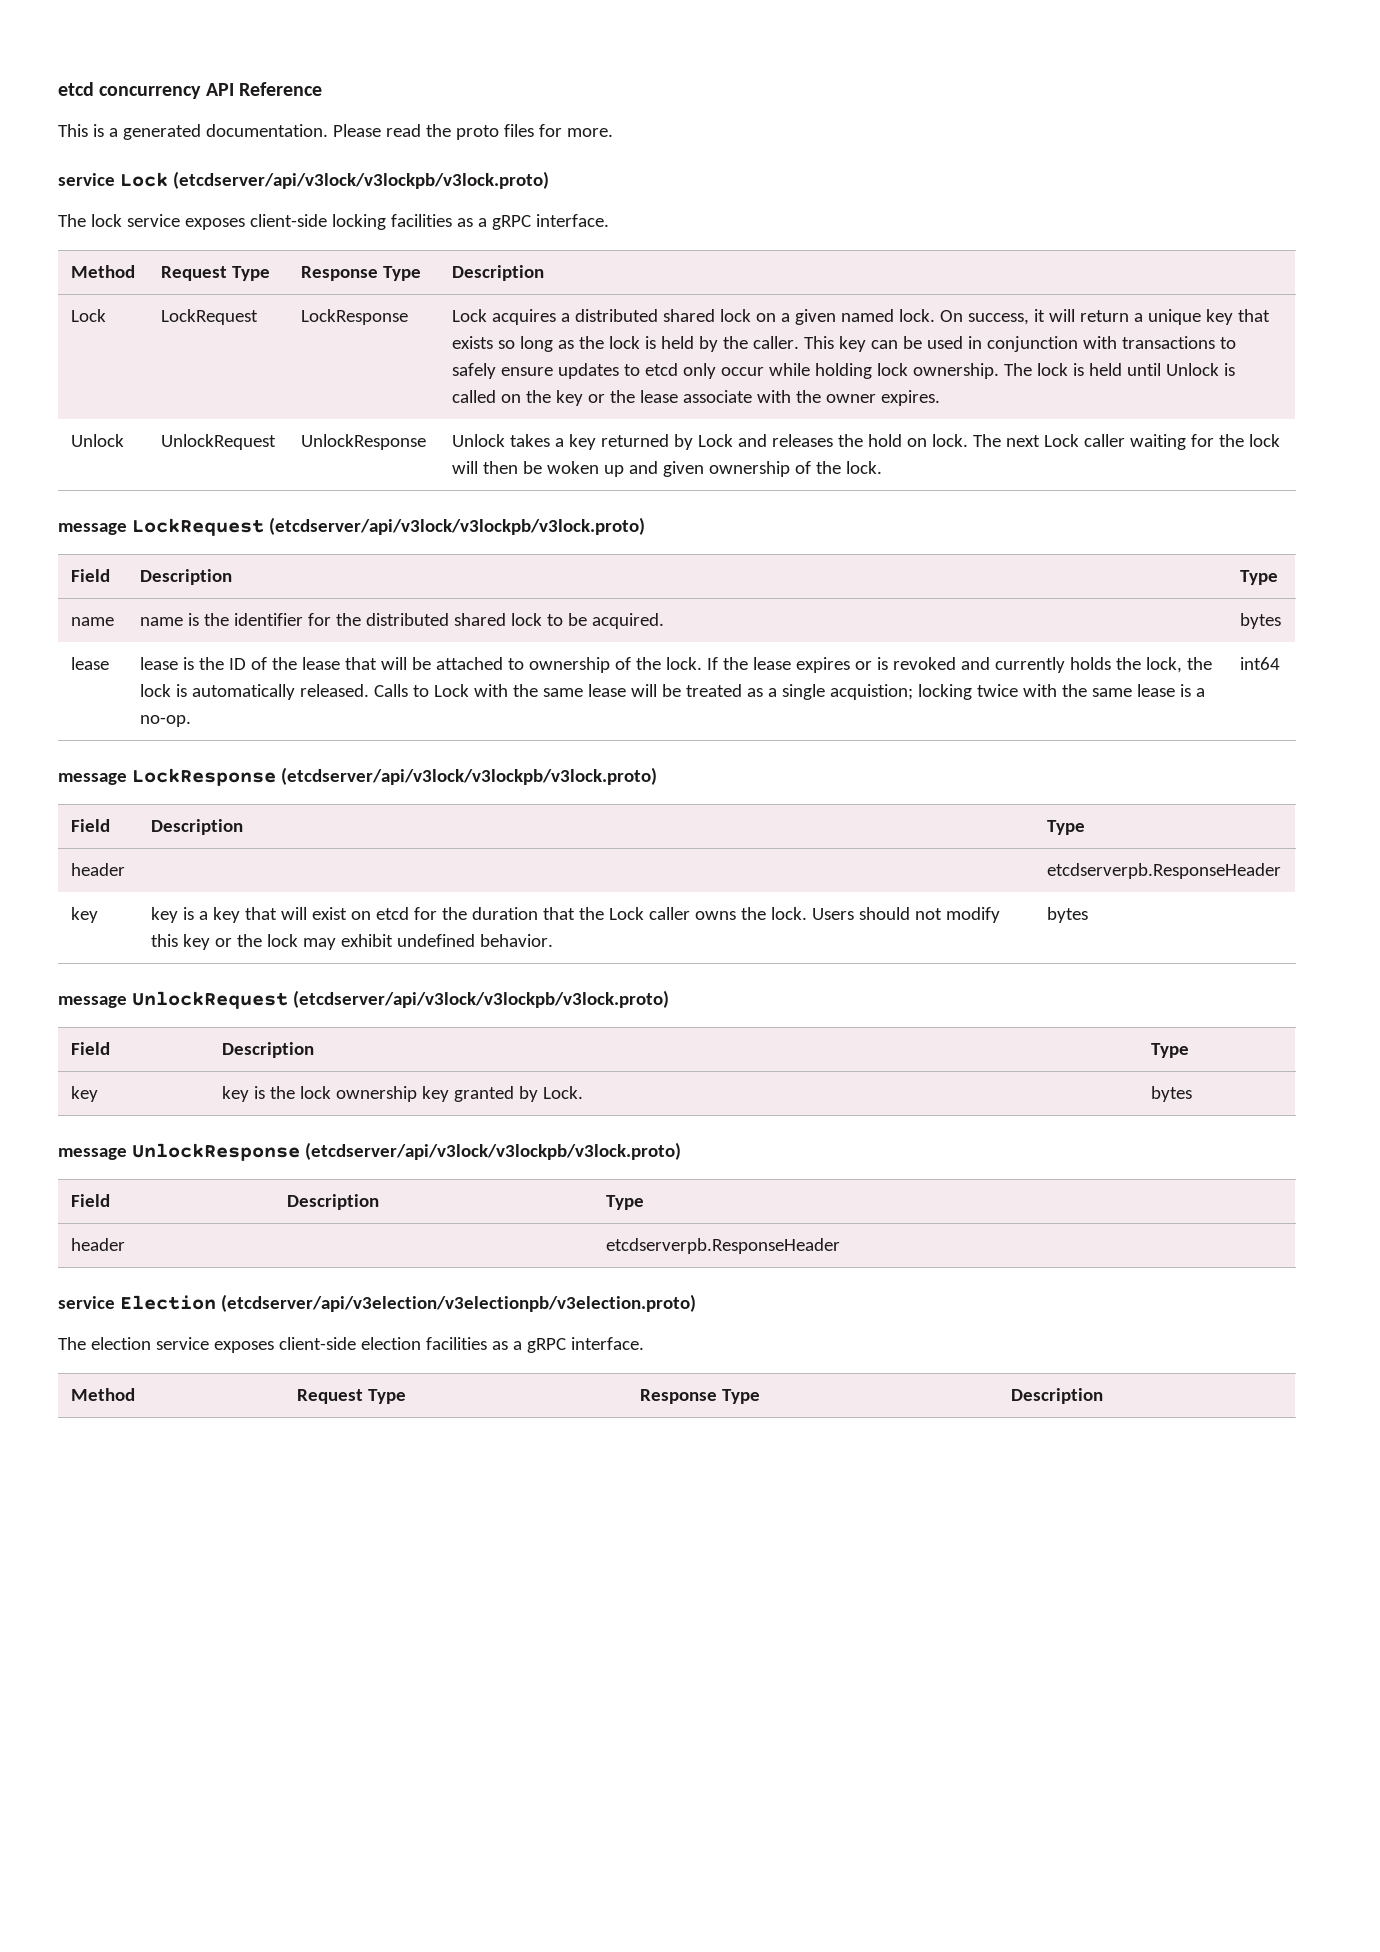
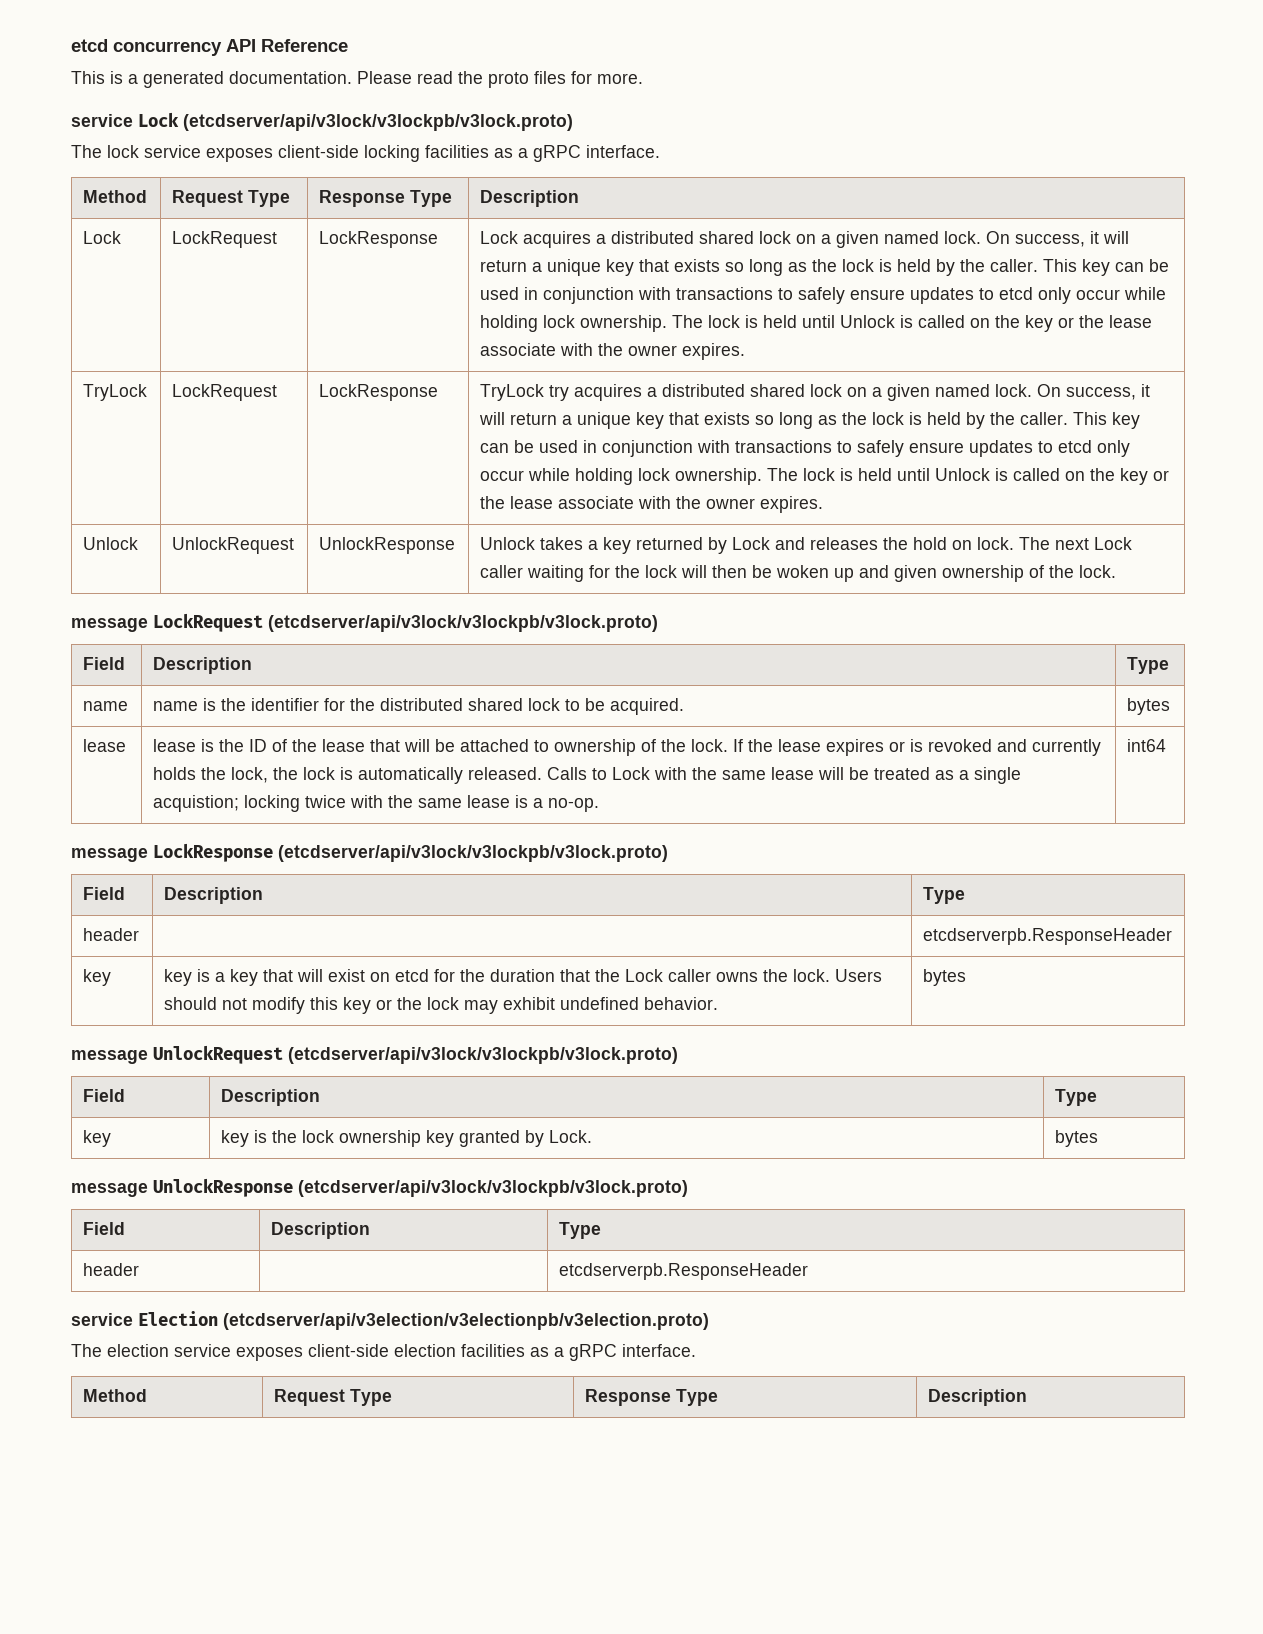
+ TryLock | LockRequest | LockResponse | TryLock try acquires a distributed shared lock on a given named lock. On success, it will return a unique key that exists so long as the lock is held by the caller. This key can be used in conjunction with transactions to safely ensure updates to etcd only occur while holding lock ownership. The lock is held until Unlock is called on the key or the lease associate with the owner expires.

